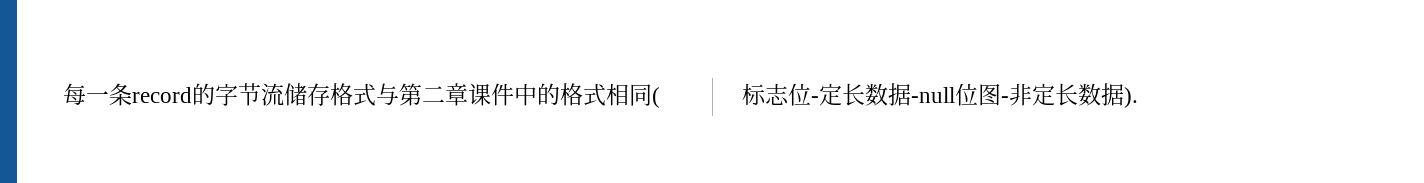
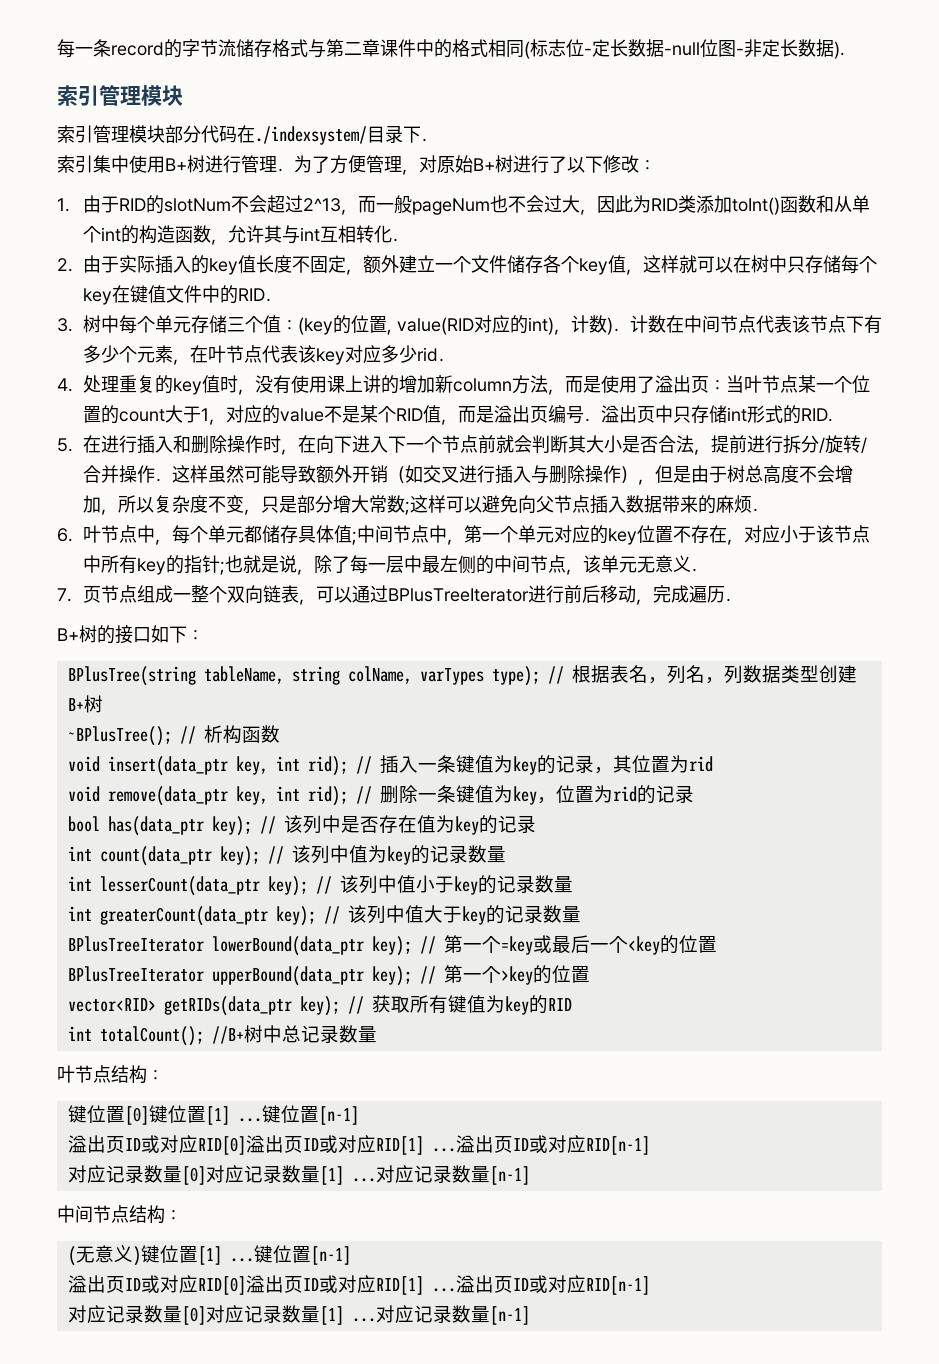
  每一条record的字节流储存格式与第二章课件中的格式相同(标志位-定长数据-null位图-非定长数据).
+ 索引管理模块
+ 索引管理模块部分代码在./indexsystem/目录下．
+ 索引集中使用B+树进行管理．为了方便管理，对原始B+树进行了以下修改：
+ 1.由于RID的slotNum不会超过2^13，而一般pageNum也不会过大，因此为RID类添加toInt()函数和从单个int的构造函数，允许其与int互相转化．
+ 2.由于实际插入的key值长度不固定，额外建立一个文件储存各个key值，这样就可以在树中只存储每个key在键值文件中的RID．
+ 3.树中每个单元存储三个值：(key的位置, value(RID对应的int)，计数)．计数在中间节点代表该节点下有多少个元素，在叶节点代表该key对应多少rid．
+ 4.处理重复的key值时，没有使用课上讲的增加新column方法，而是使用了溢出页：当叶节点某一个位置的count大于1，对应的value不是某个RID值，而是溢出页编号．溢出页中只存储int形式的RID.
+ 5.在进行插入和删除操作时，在向下进入下一个节点前就会判断其大小是否合法，提前进行拆分/旋转/合并操作．这样虽然可能导致额外开销（如交叉进行插入与删除操作），但是由于树总高度不会增加，所以复杂度不变，只是部分增大常数;这样可以避免向父节点插入数据带来的麻烦．
+ 6.叶节点中，每个单元都储存具体值;中间节点中，第一个单元对应的key位置不存在，对应小于该节点中所有key的指针;也就是说，除了每一层中最左侧的中间节点，该单元无意义．
+ 7.页节点组成一整个双向链表，可以通过BPlusTreeIterator进行前后移动，完成遍历．
+ B+树的接口如下：
+ BPlusTree(string tableName, string colName, varTypes type); // 根据表名，列名，列数据类型创建B+树
+ ~BPlusTree(); // 析构函数
+ void insert(data_ptr key, int rid); // 插入一条键值为key的记录，其位置为rid
+ void remove(data_ptr key, int rid); // 删除一条键值为key，位置为rid的记录
+ bool has(data_ptr key); // 该列中是否存在值为key的记录
+ int count(data_ptr key); // 该列中值为key的记录数量
+ int lesserCount(data_ptr key); // 该列中值小于key的记录数量
+ int greaterCount(data_ptr key); // 该列中值大于key的记录数量
+ BPlusTreeIterator lowerBound(data_ptr key); // 第一个=key或最后一个<key的位置
+ BPlusTreeIterator upperBound(data_ptr key); // 第一个>key的位置
+ vector<RID> getRIDs(data_ptr key); // 获取所有键值为key的RID
+ int totalCount(); //B+树中总记录数量
+ 叶节点结构：
+ 键位置[0]键位置[1] ...键位置[n-1]
+ 溢出页ID或对应RID[0]溢出页ID或对应RID[1] ...溢出页ID或对应RID[n-1]
+ 对应记录数量[0]对应记录数量[1] ...对应记录数量[n-1]
+ 中间节点结构：
+ (无意义)键位置[1] ...键位置[n-1]
+ 溢出页ID或对应RID[0]溢出页ID或对应RID[1] ...溢出页ID或对应RID[n-1]
+ 对应记录数量[0]对应记录数量[1] ...对应记录数量[n-1]

